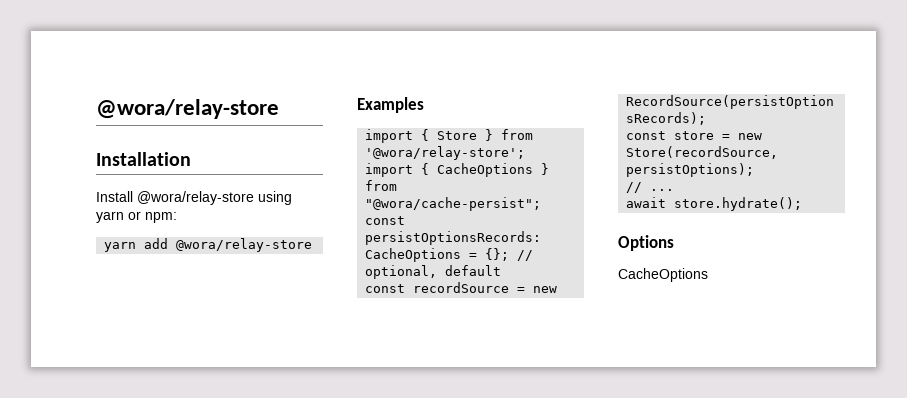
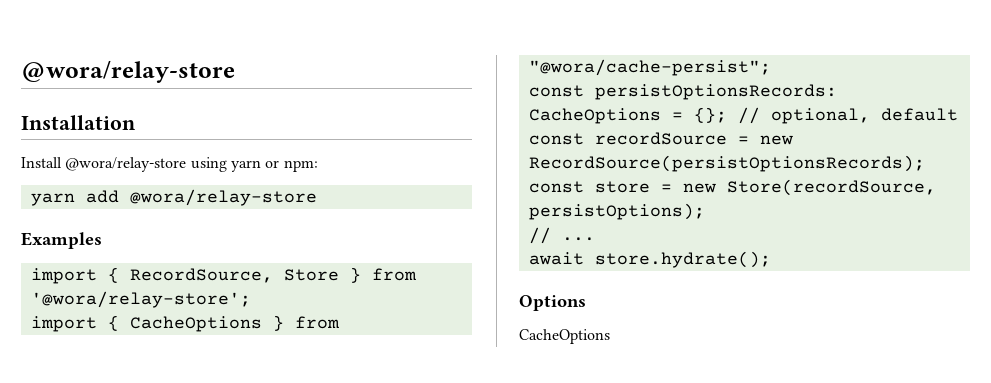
- import { Store } from '@wora/relay-store';
+ import { RecordSource, Store } from '@wora/relay-store';

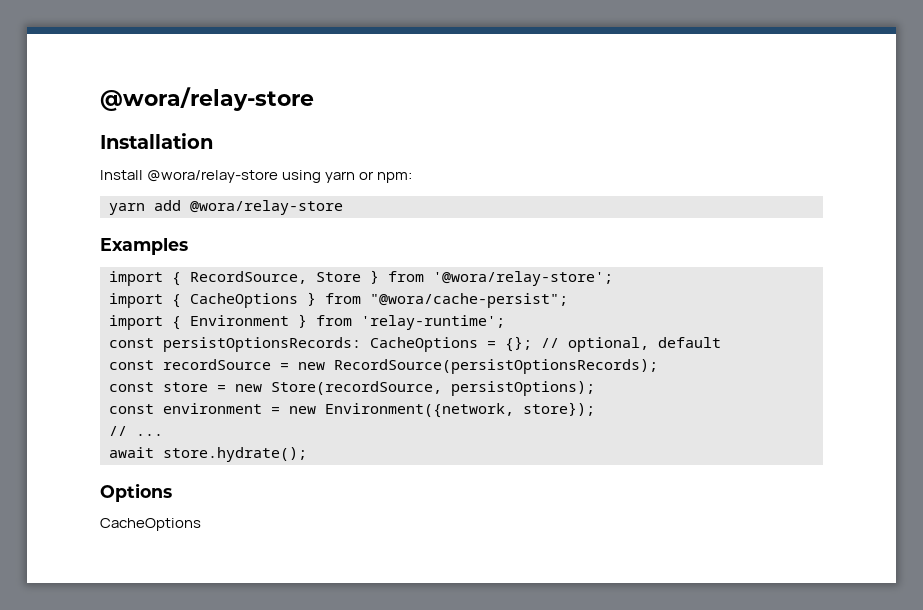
+ import { Environment } from 'relay-runtime';
+ const environment = new Environment({network, store});

